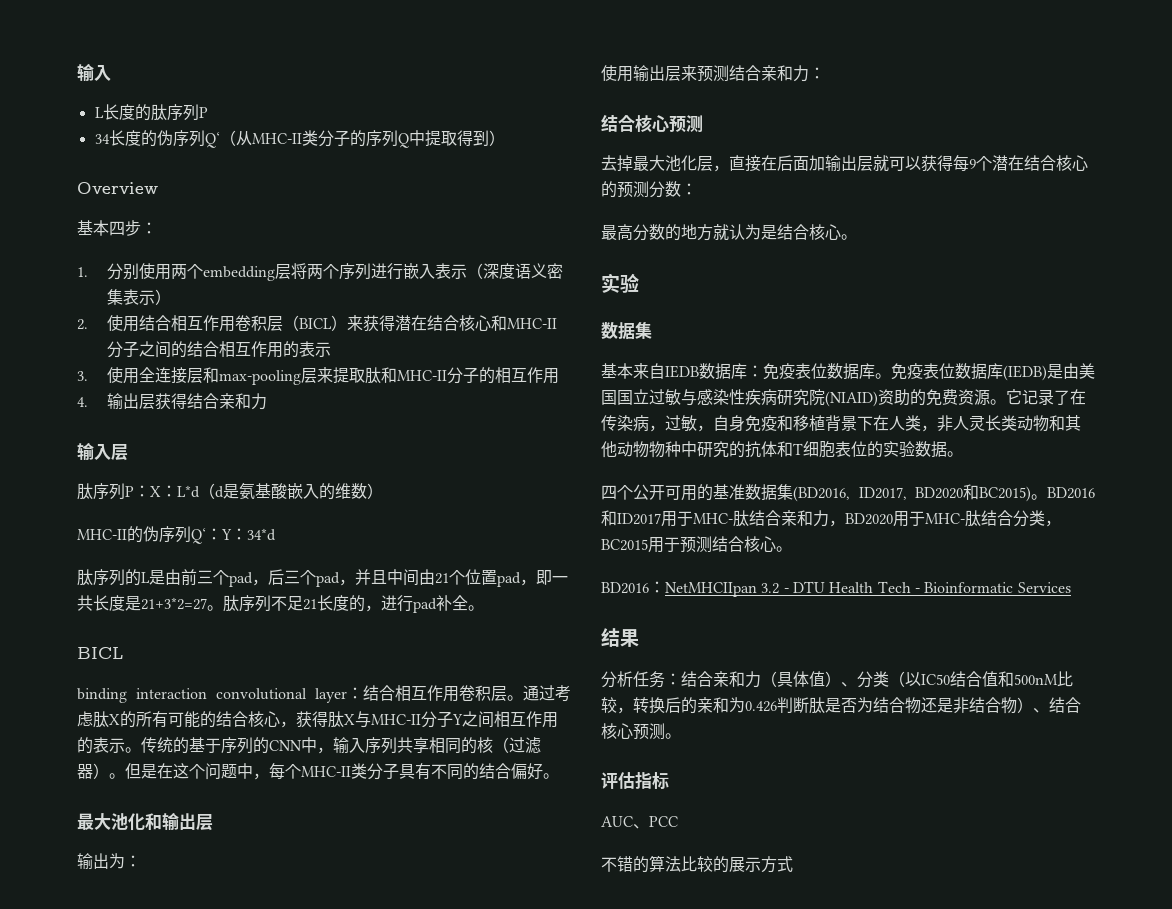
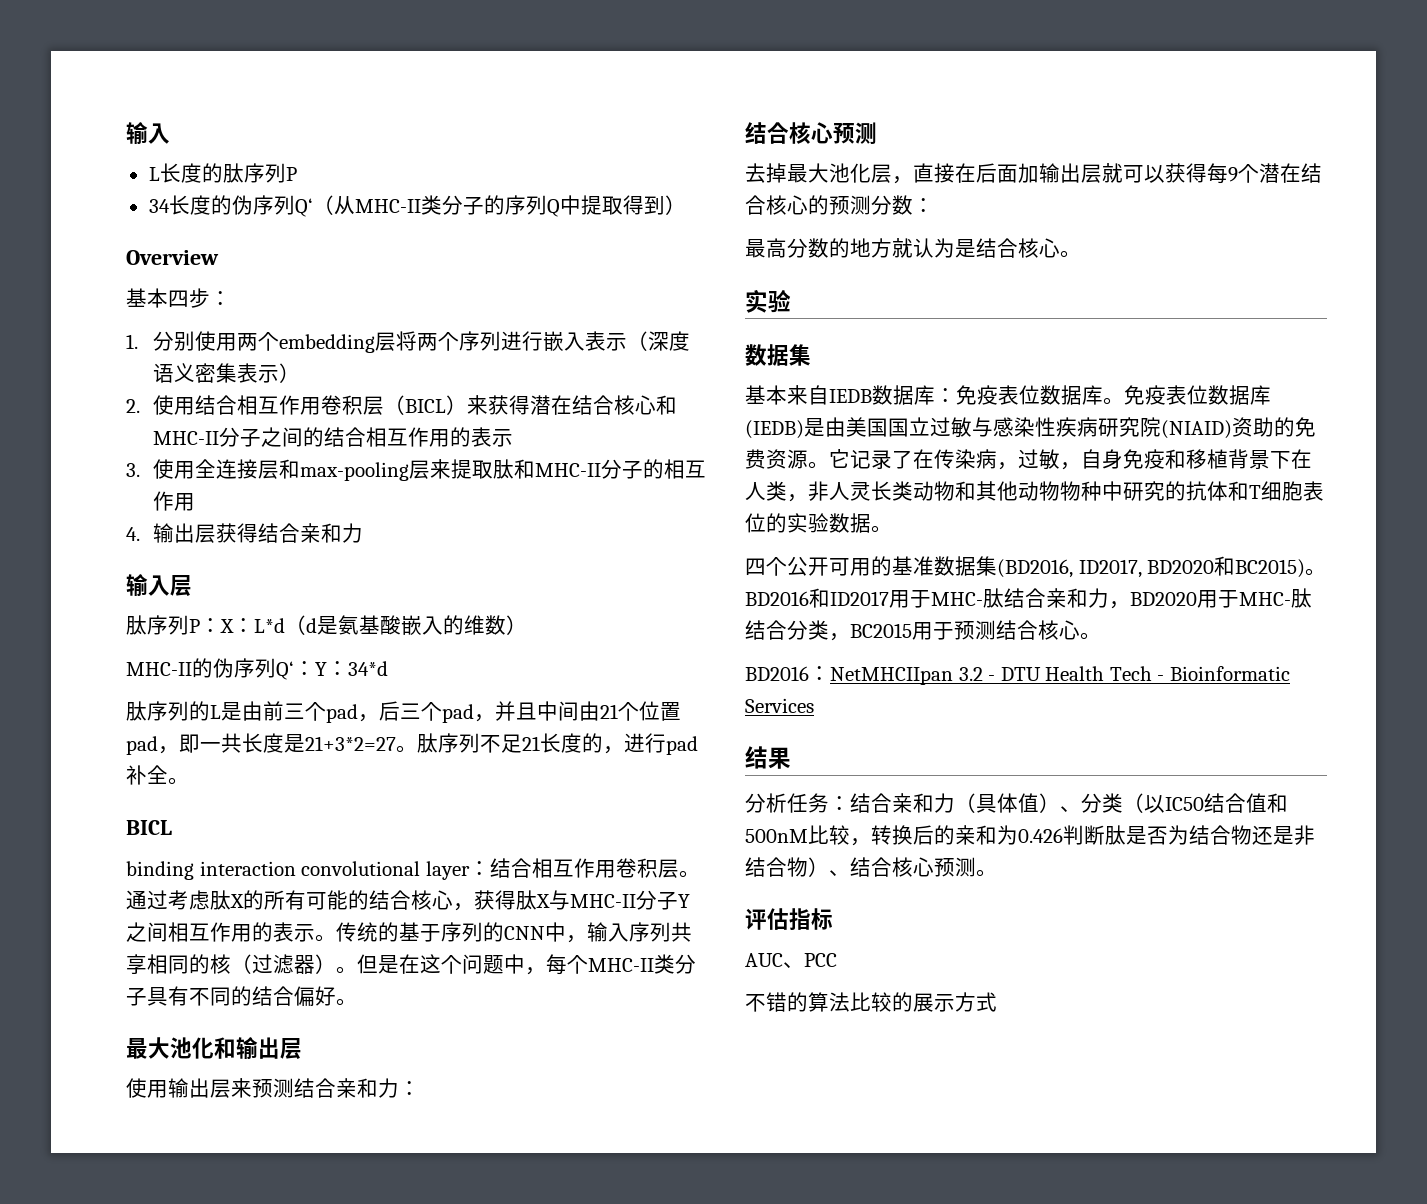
- 输出为：

